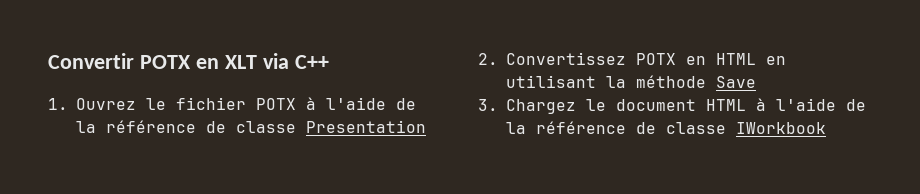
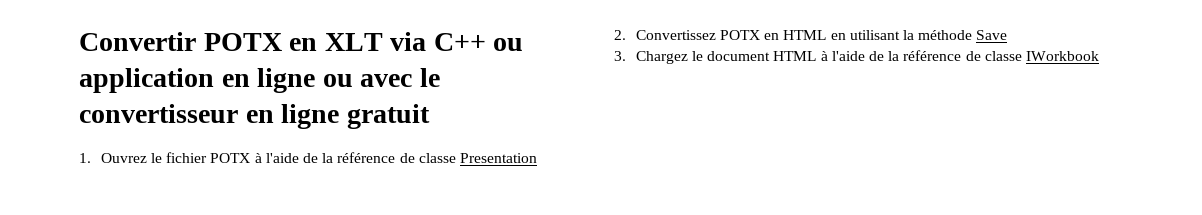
- Convertir POTX en XLT via C++
+ Convertir POTX en XLT via C++ ou application en ligne ou avec le convertisseur en ligne gratuit

